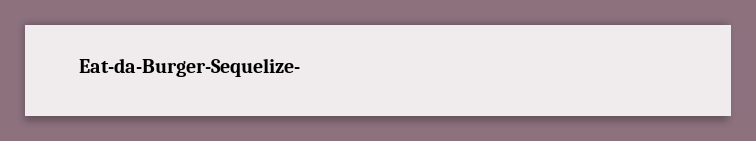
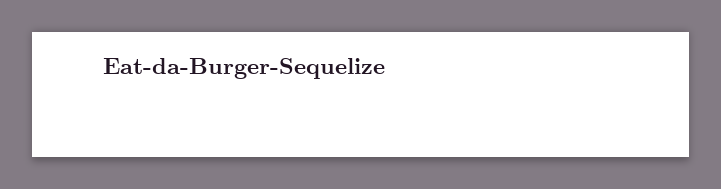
- Eat-da-Burger-Sequelize-
+ Eat-da-Burger-Sequelize

